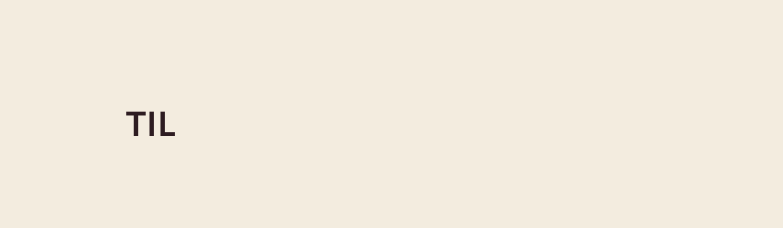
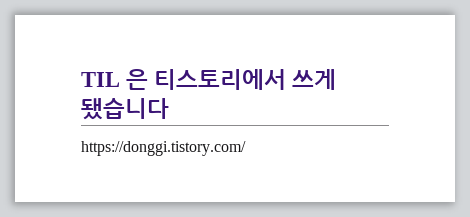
- TIL
+ TIL 은 티스토리에서 쓰게 됐습니다
+ https://donggi.tistory.com/

